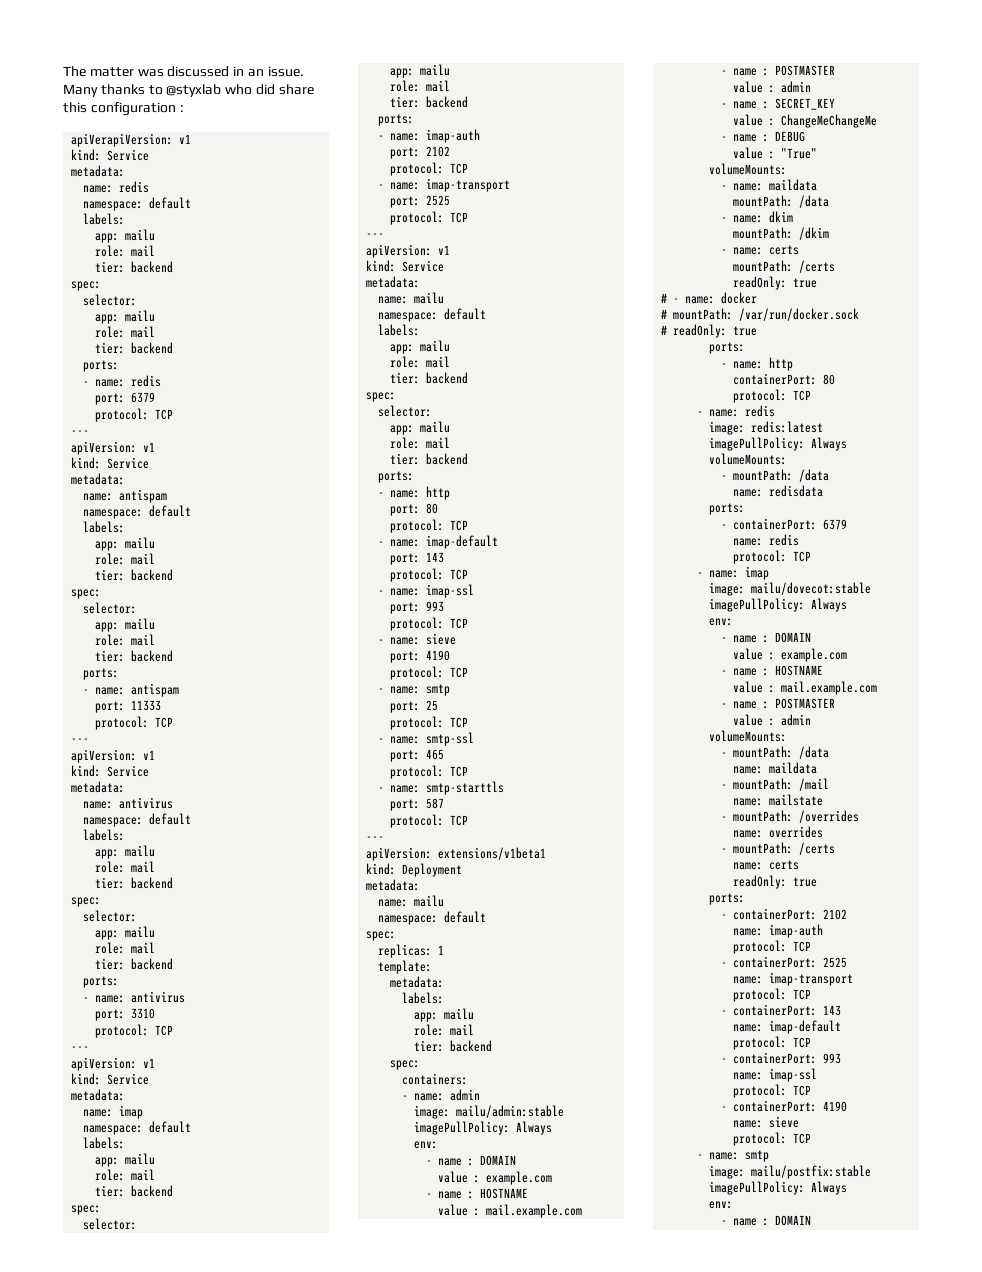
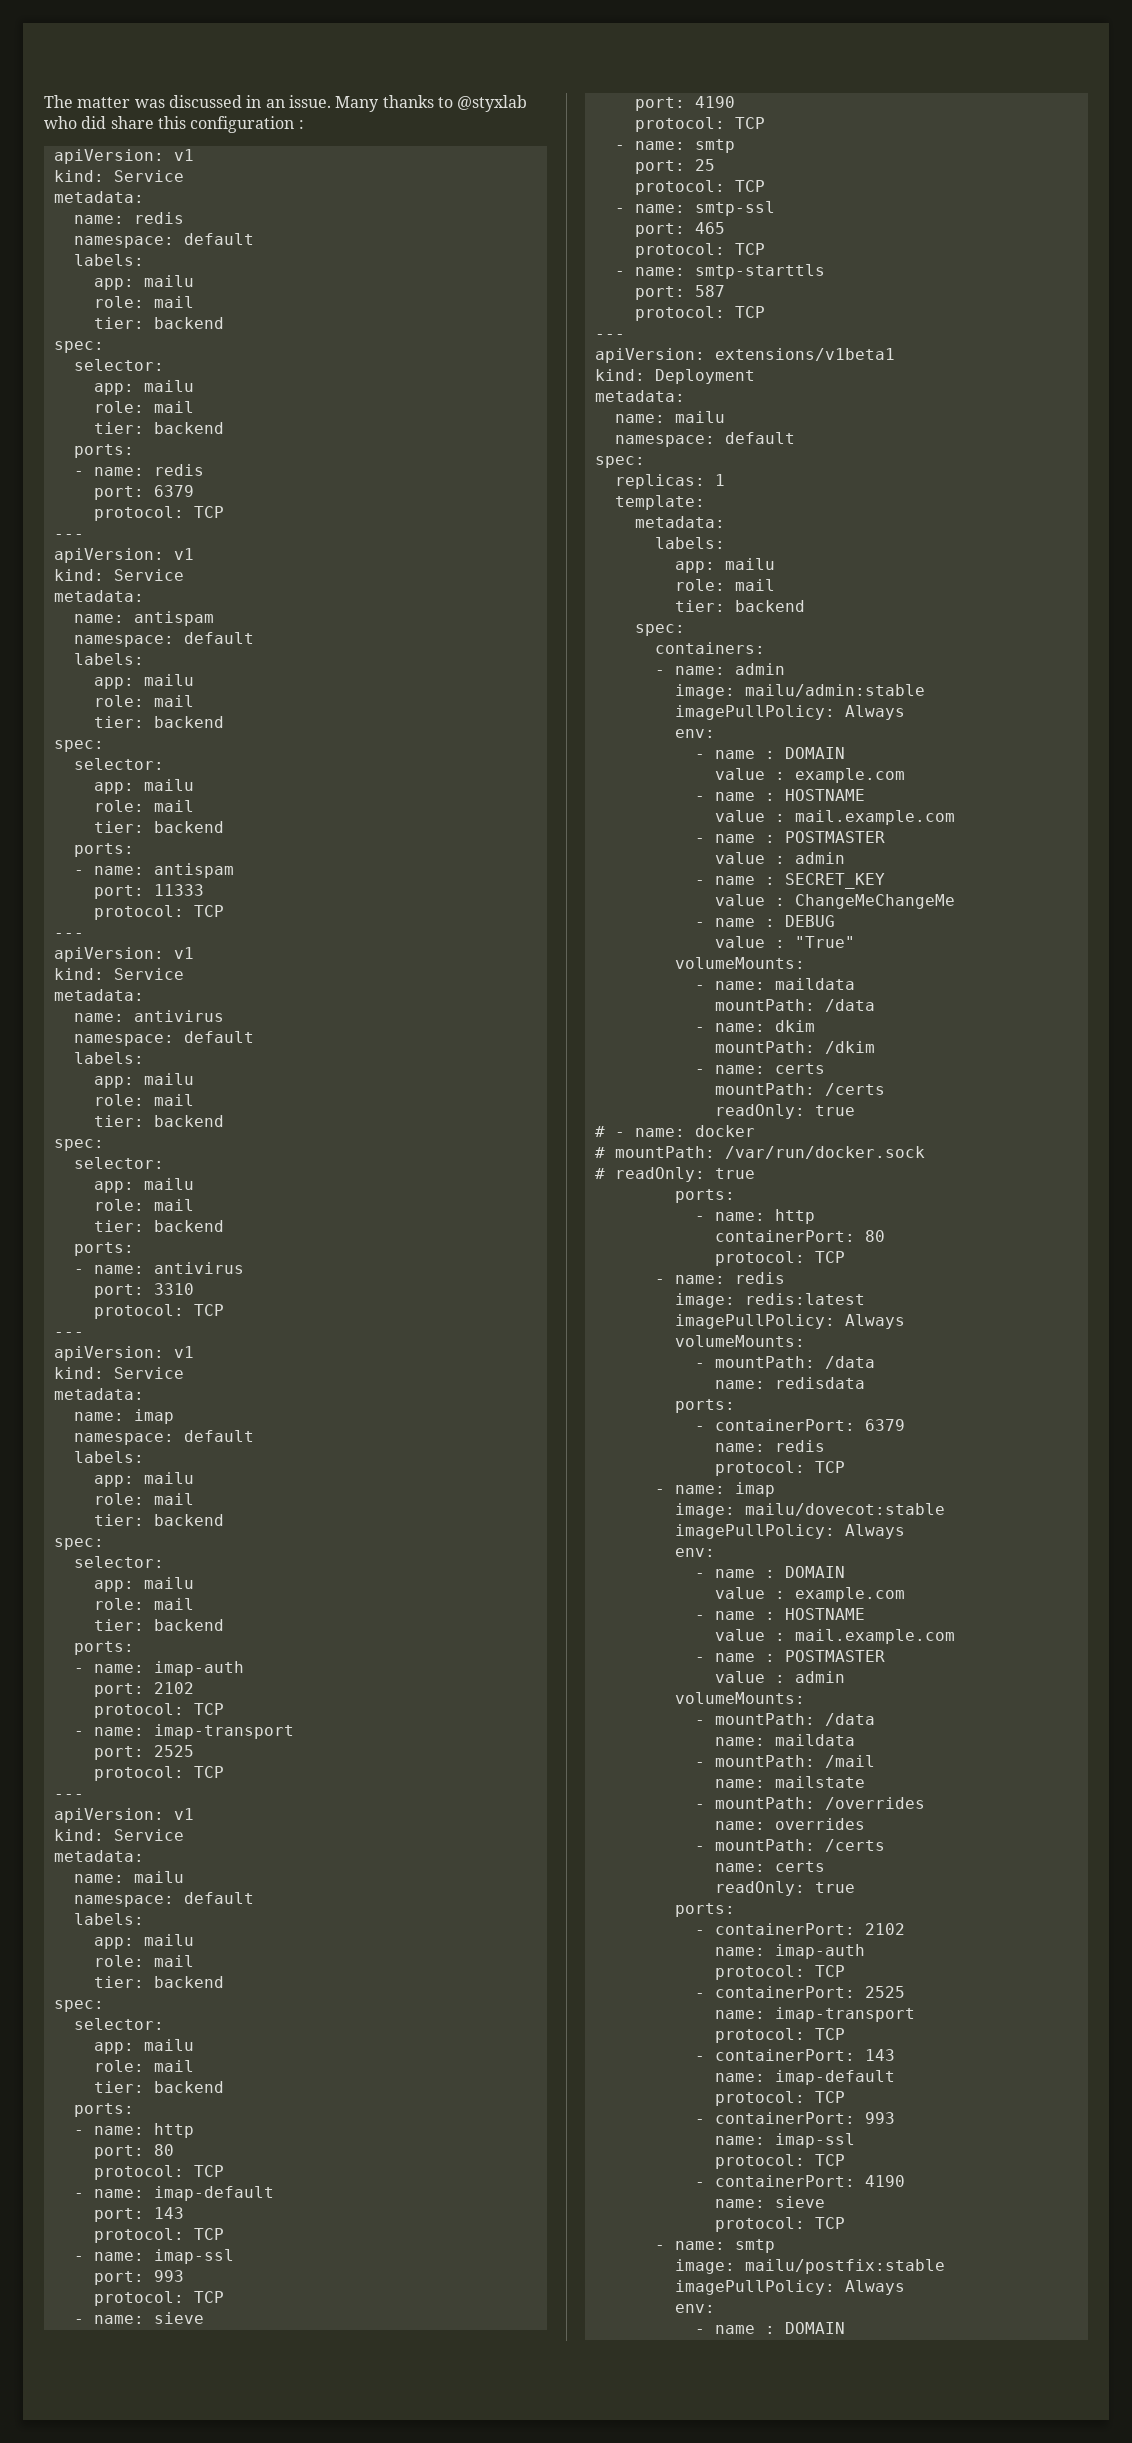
  Many thanks to @styxlab who did share this configuration :
- apiVerapiVersion: v1
+ apiVersion: v1

